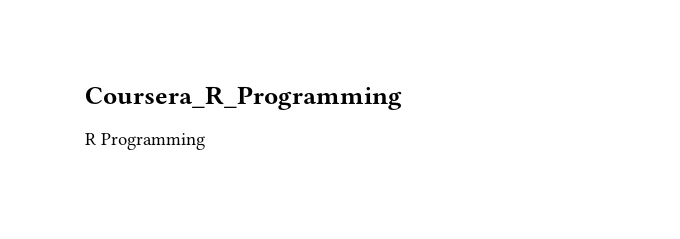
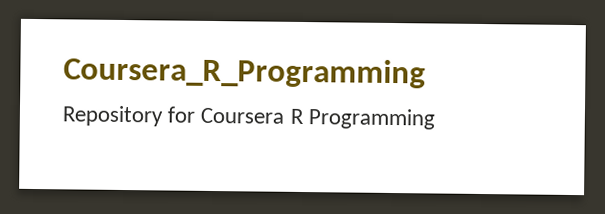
- R Programming
+ Repository for Coursera R Programming

